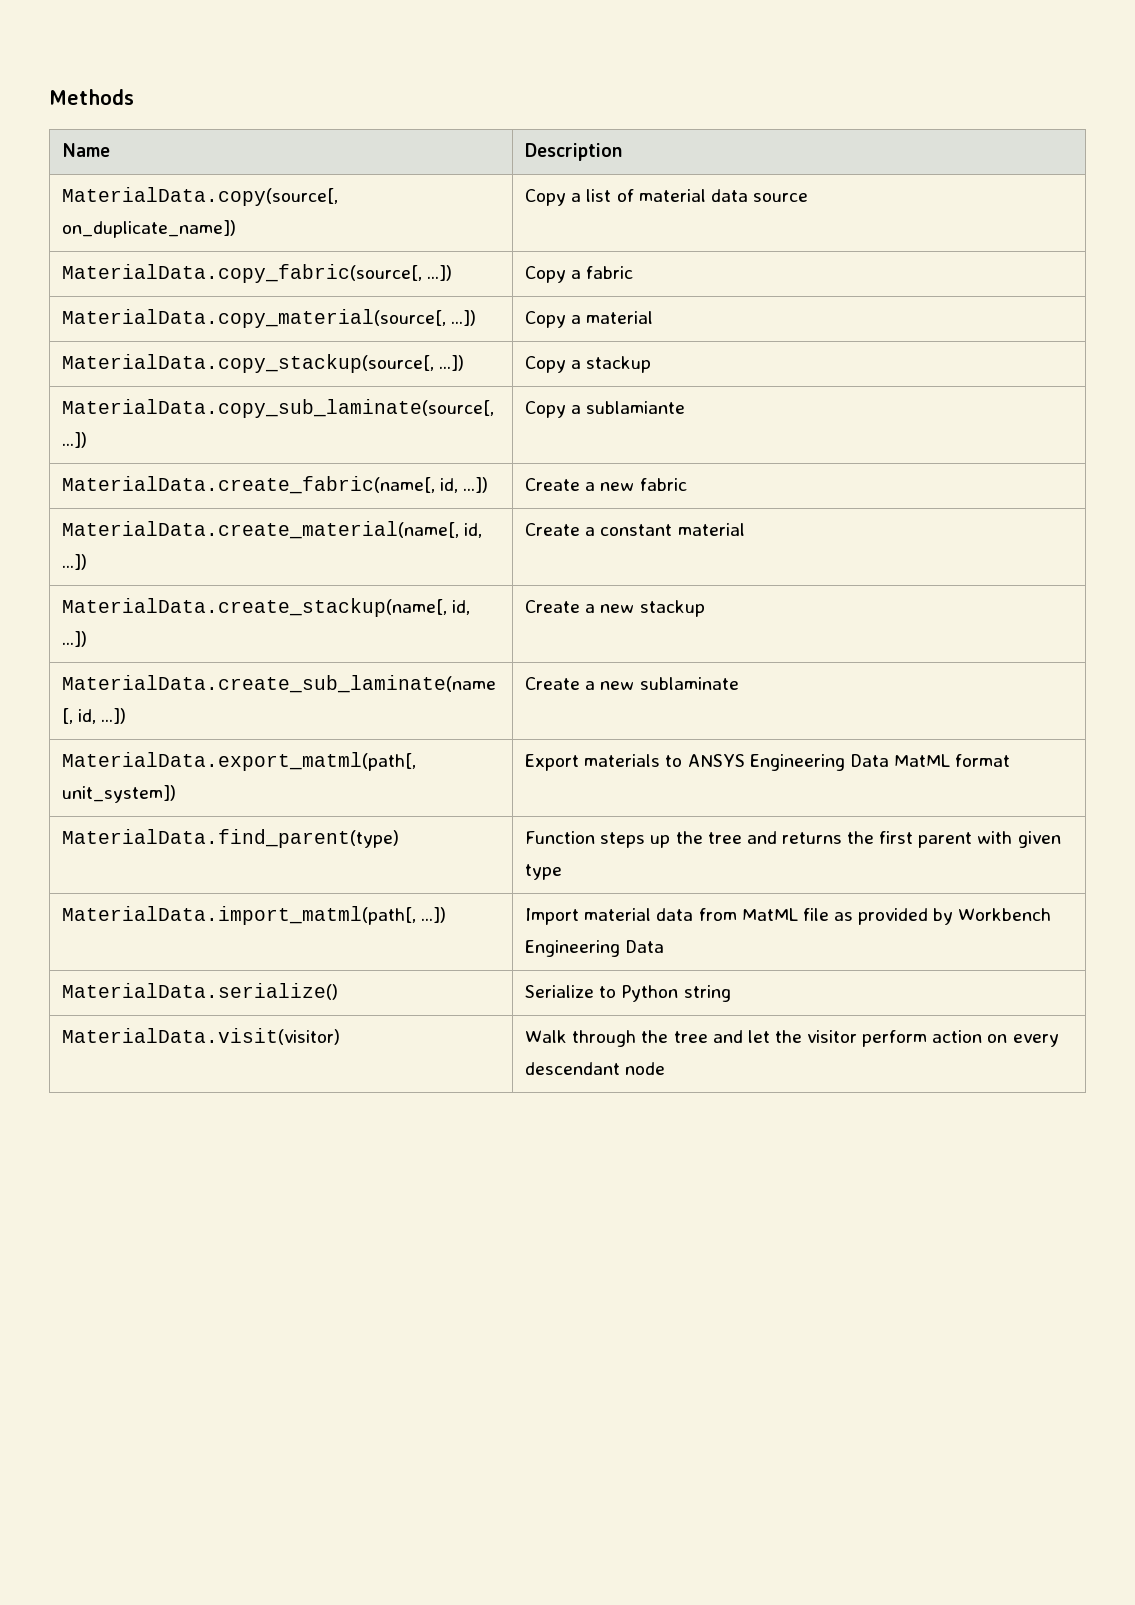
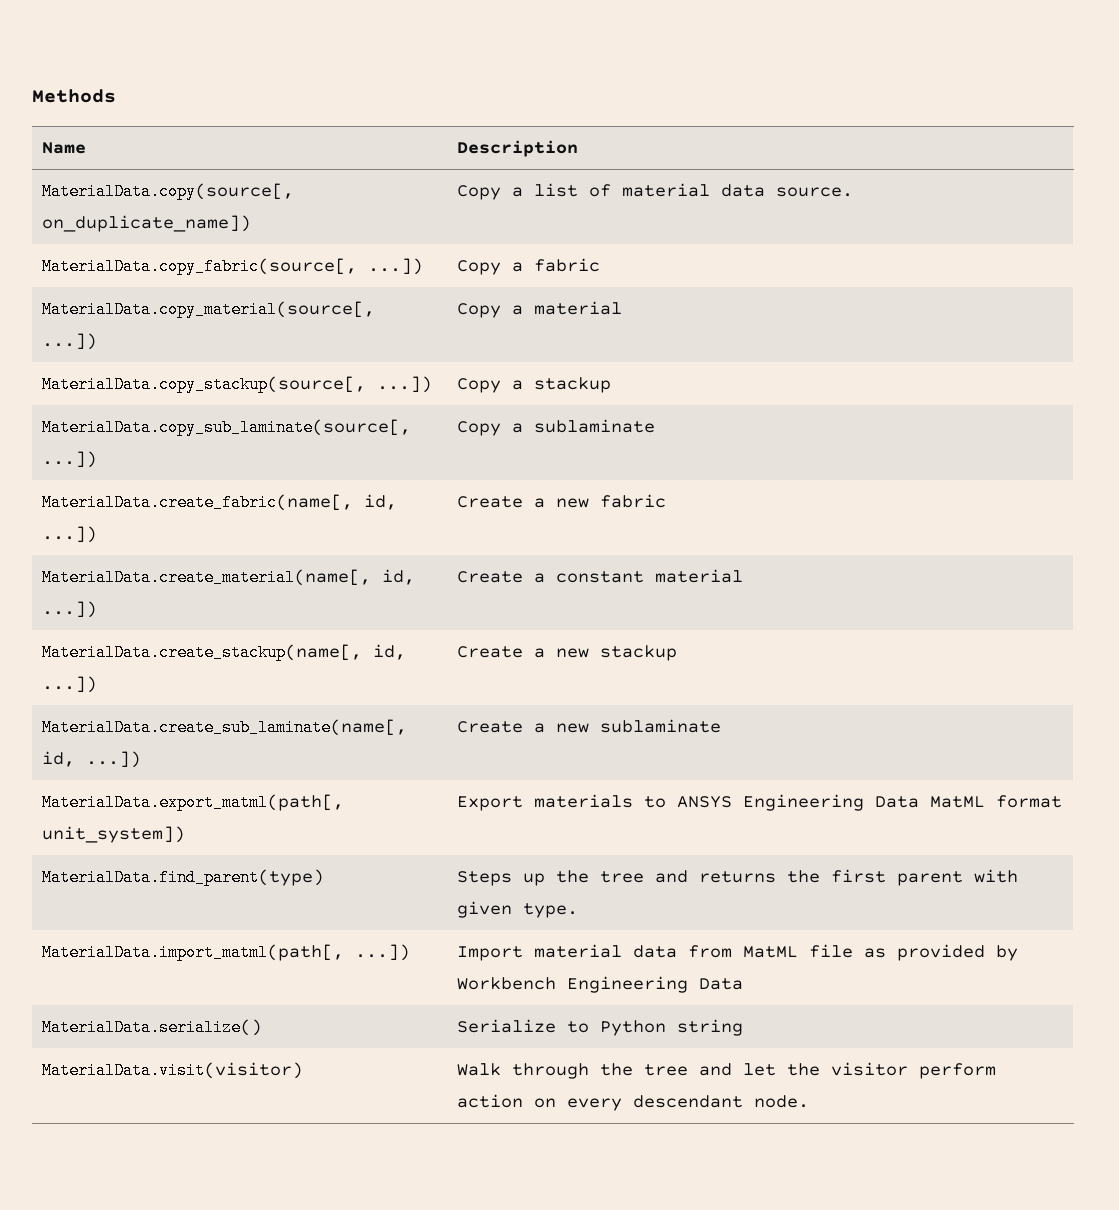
- MaterialData.copy(source[, on_duplicate_name]) | Copy a list of material data source
+ MaterialData.copy(source[, on_duplicate_name]) | Copy a list of material data source.
- MaterialData.copy_sub_laminate(source[, ...]) | Copy a sublamiante
+ MaterialData.copy_sub_laminate(source[, ...]) | Copy a sublaminate
- MaterialData.find_parent(type) | Function steps up the tree and returns the first parent with given type
+ MaterialData.find_parent(type) | Steps up the tree and returns the first parent with given type.
- MaterialData.visit(visitor) | Walk through the tree and let the visitor perform action on every descendant node
+ MaterialData.visit(visitor) | Walk through the tree and let the visitor perform action on every descendant node.

